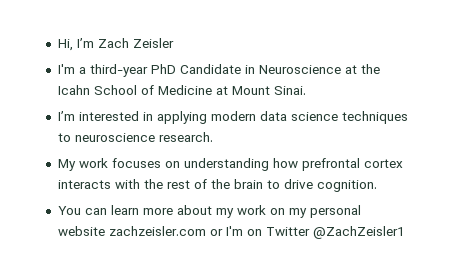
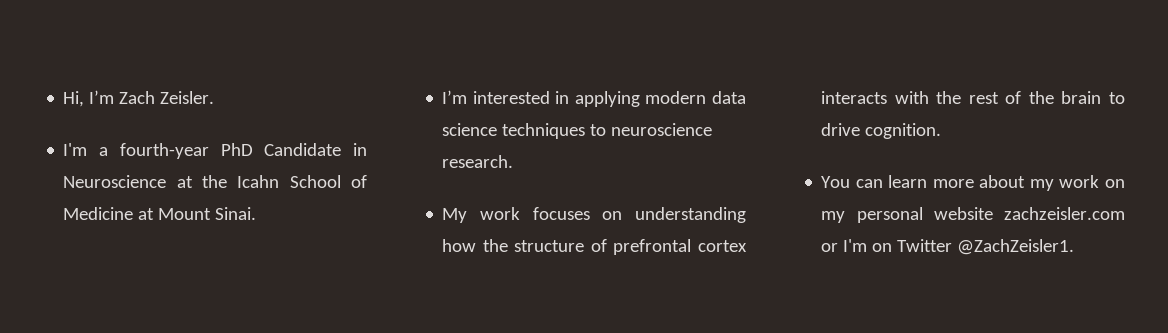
- Hi, I’m Zach Zeisler
+ Hi, I’m Zach Zeisler.
- I'm a third-year PhD Candidate in Neuroscience at the Icahn School of Medicine at Mount Sinai.
+ I'm a fourth-year PhD Candidate in Neuroscience at the Icahn School of Medicine at Mount Sinai.
- My work focuses on understanding how prefrontal cortex interacts with the rest of the brain to drive cognition.
+ My work focuses on understanding how the structure of prefrontal cortex interacts with the rest of the brain to drive cognition.
- You can learn more about my work on my personal website zachzeisler.com or I'm on Twitter @ZachZeisler1
+ You can learn more about my work on my personal website zachzeisler.com or I'm on Twitter @ZachZeisler1.

